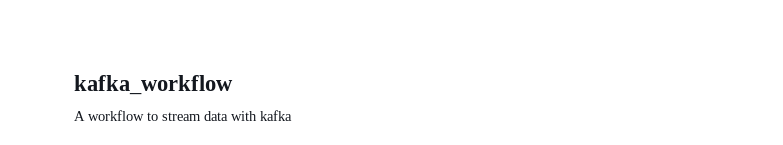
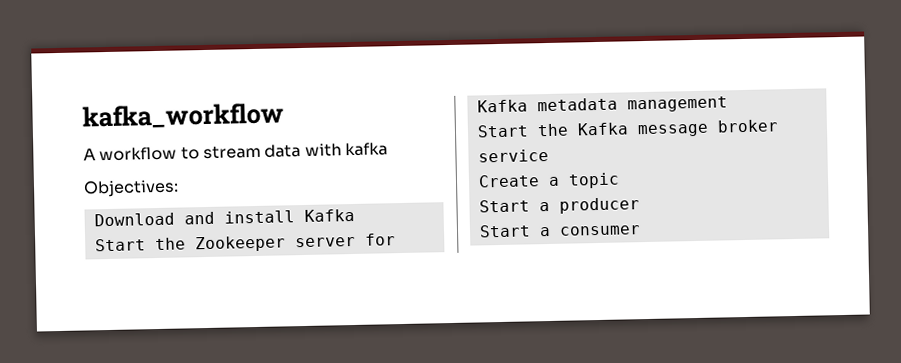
+ Objectives:
+ Download and install Kafka
+ Start the Zookeeper server for Kafka metadata management
+ Start the Kafka message broker service
+ Create a topic
+ Start a producer
+ Start a consumer

